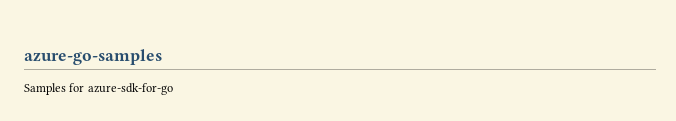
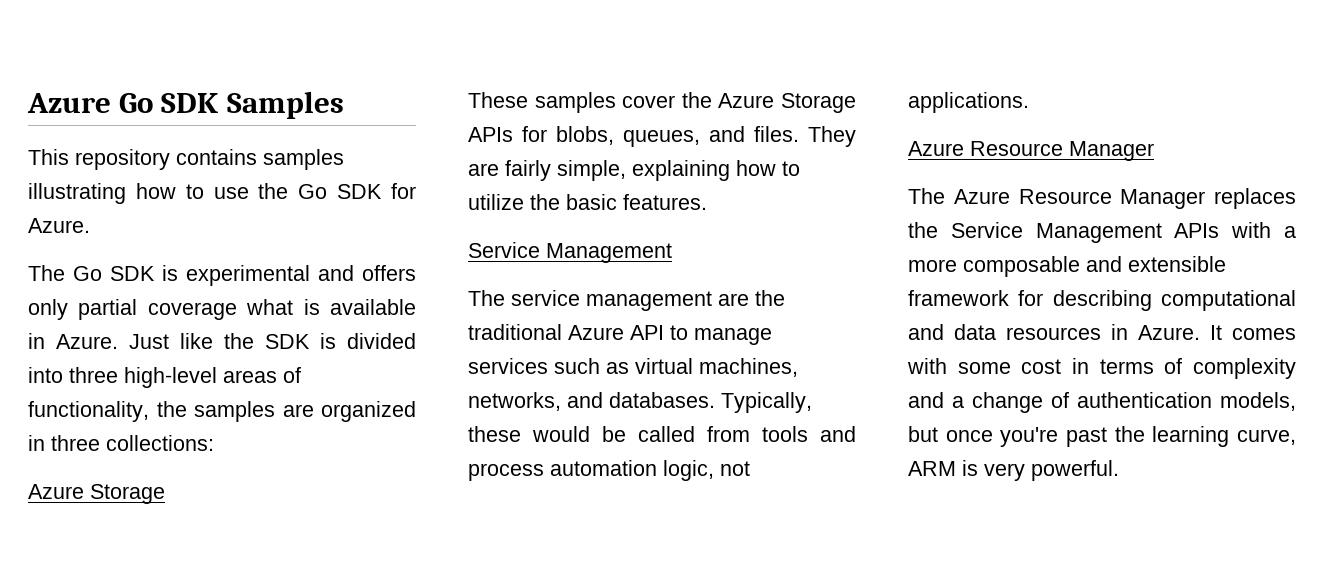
- azure-go-samples
- Samples for azure-sdk-for-go
+ Azure Go SDK Samples
+ This repository contains samples illustrating how to use the Go SDK for Azure.
+ The Go SDK is experimental and offers only partial coverage what is available in Azure. Just like the SDK is divided into three high-level areas of functionality, the samples are organized in three collections:
+ Azure Storage
+ These samples cover the Azure Storage APIs for blobs, queues, and files. They are fairly simple, explaining how to utilize the basic features.
+ Service Management
+ The service management are the traditional Azure API to manage services such as virtual machines, networks, and databases. Typically, these would be called from tools and process automation logic, not applications.
+ Azure Resource Manager
+ The Azure Resource Manager replaces the Service Management APIs with a more composable and extensible framework for describing computational and data resources in Azure. It comes with some cost in terms of complexity and a change of authentication models, but once you're past the learning curve, ARM is very powerful.

